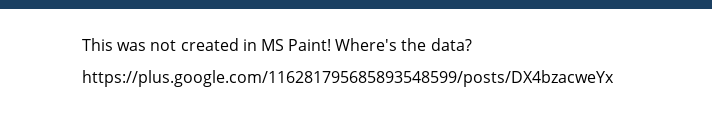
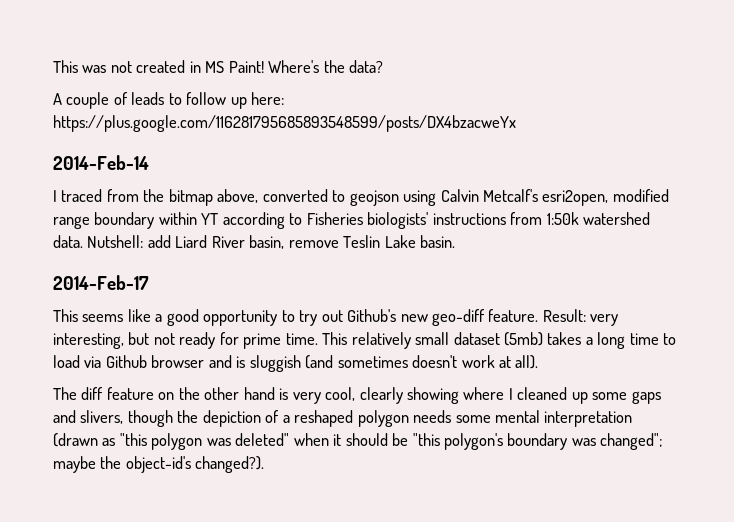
- https://plus.google.com/116281795685893548599/posts/DX4bzacweYx
+ A couple of leads to follow up here: https://plus.google.com/116281795685893548599/posts/DX4bzacweYx
+ 2014-Feb-14
+ I traced from the bitmap above, converted to geojson using Calvin Metcalf's esri2open, modified range boundary within YT according to Fisheries biologists' instructions from 1:50k watershed data. Nutshell: add Liard River basin, remove Teslin Lake basin.
+ 2014-Feb-17
+ This seems like a good opportunity to try out Github's new geo-diff feature. Result: very interesting, but not ready for prime time. This relatively small dataset (5mb) takes a long time to load via Github browser and is sluggish (and sometimes doesn't work at all).
+ The diff feature on the other hand is very cool, clearly showing where I cleaned up some gaps and slivers, though the depiction of a reshaped polygon needs some mental interpretation (drawn as "this polygon was deleted" when it should be "this polygon's boundary was changed"; maybe the object-id's changed?).

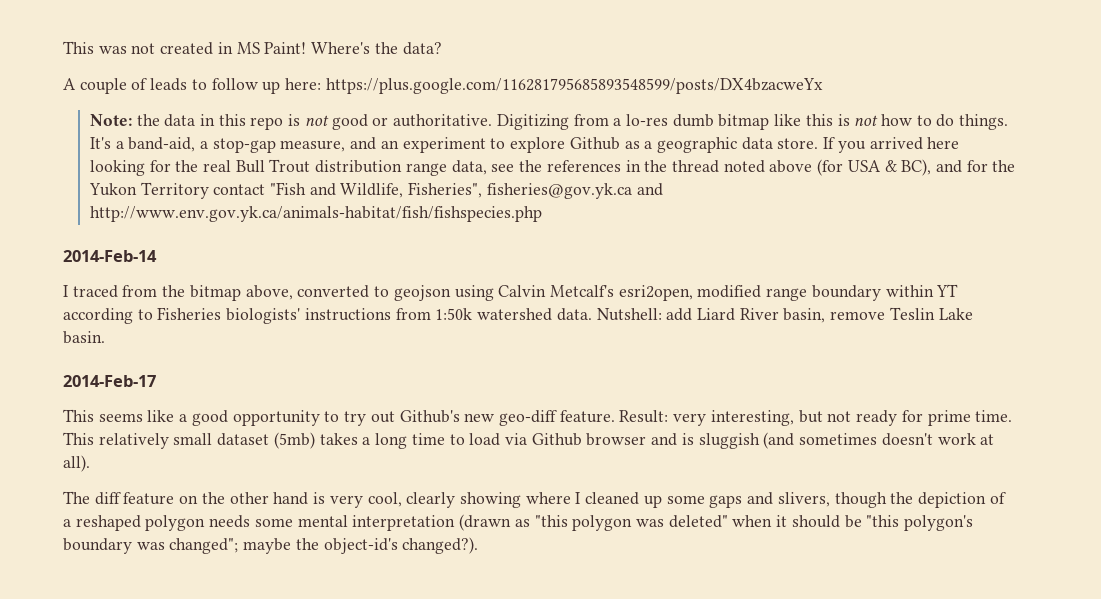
+ Note: the data in this repo is not good or authoritative. Digitizing from a lo-res dumb bitmap like this is not how to do things. It's a band-aid, a stop-gap measure, and an experiment to explore Github as a geographic data store. If you arrived here looking for the real Bull Trout distribution range data, see the references in the thread noted above (for USA & BC), and for the Yukon Territory contact "Fish and Wildlife, Fisheries", fisheries@gov.yk.ca and http://www.env.gov.yk.ca/animals-habitat/fish/fishspecies.php

